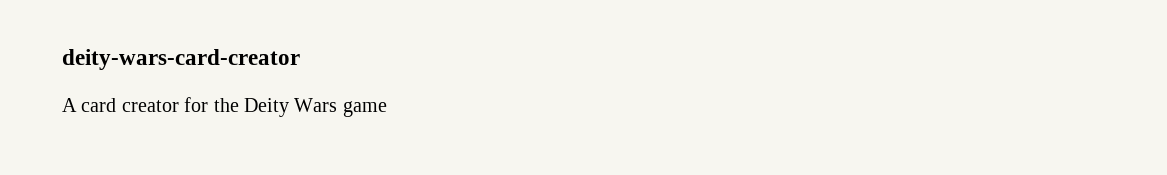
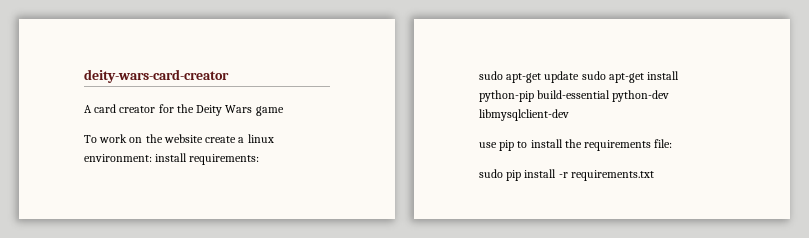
+ To work on the website create a linux environment: install requirements:
+ sudo apt-get update sudo apt-get install python-pip build-essential python-dev libmysqlclient-dev
+ use pip to install the requirements file:
+ sudo pip install -r requirements.txt

